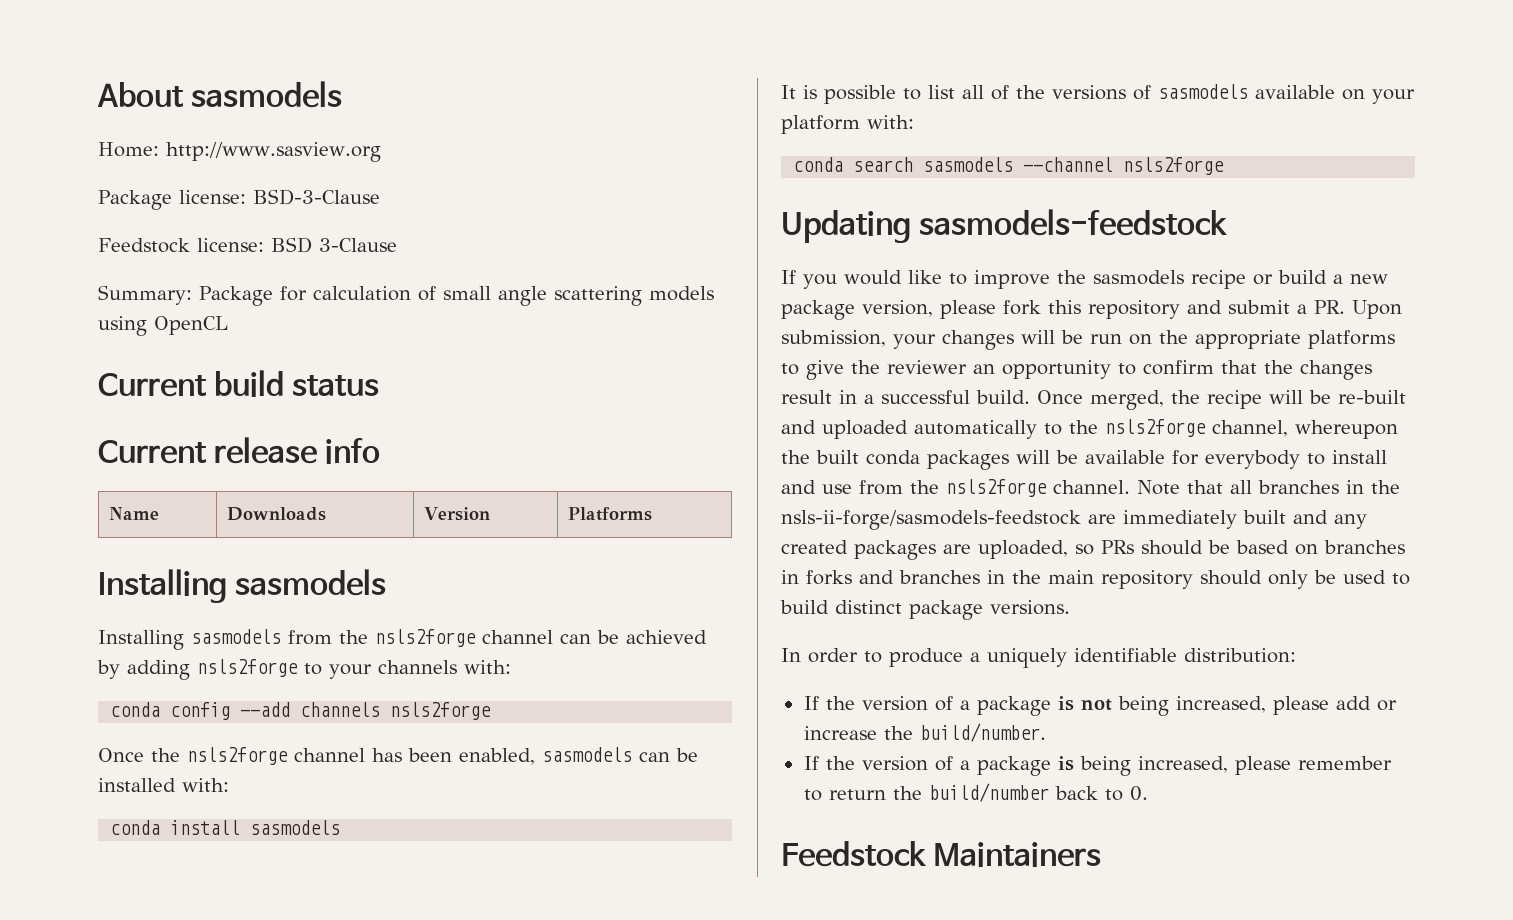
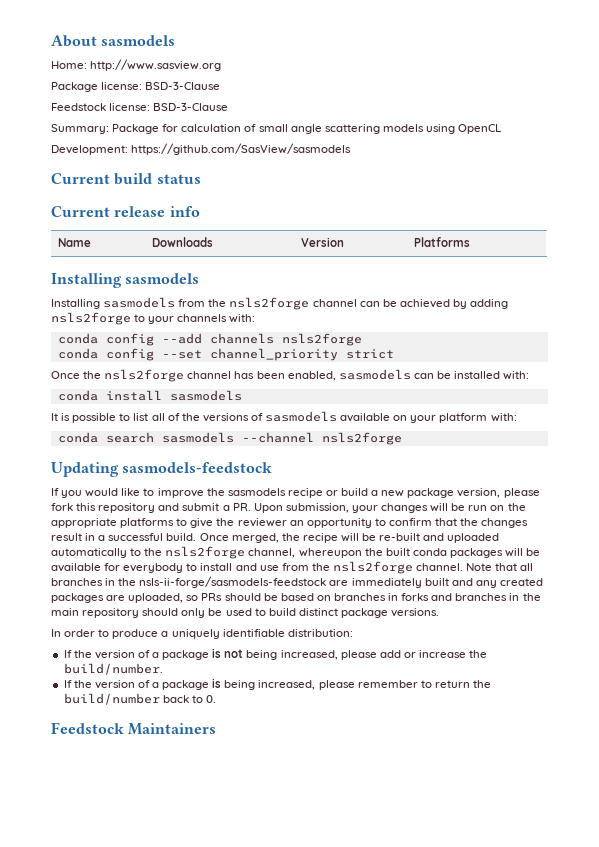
- Feedstock license: BSD 3-Clause
+ Feedstock license: BSD-3-Clause
+ Development: https://github.com/SasView/sasmodels
+ conda config --set channel_priority strict

